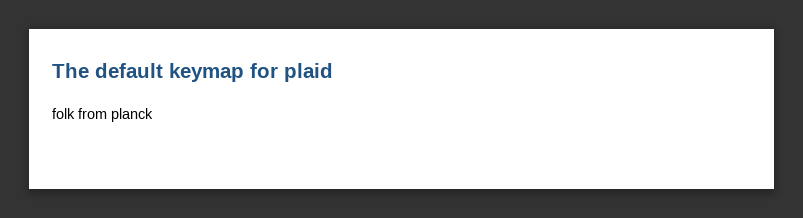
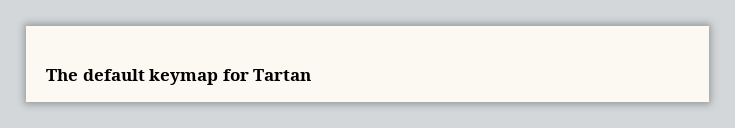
- The default keymap for plaid
- folk from planck
+ The default keymap for Tartan

